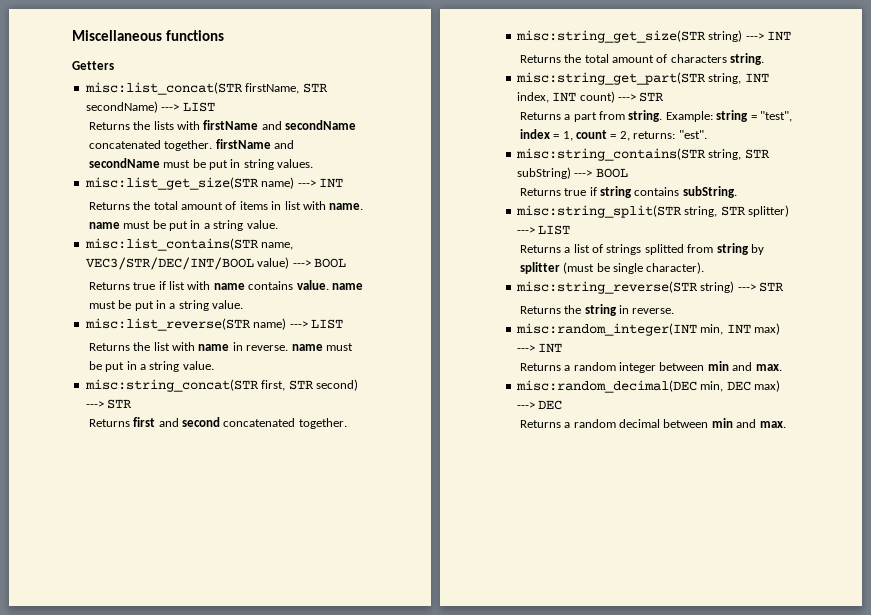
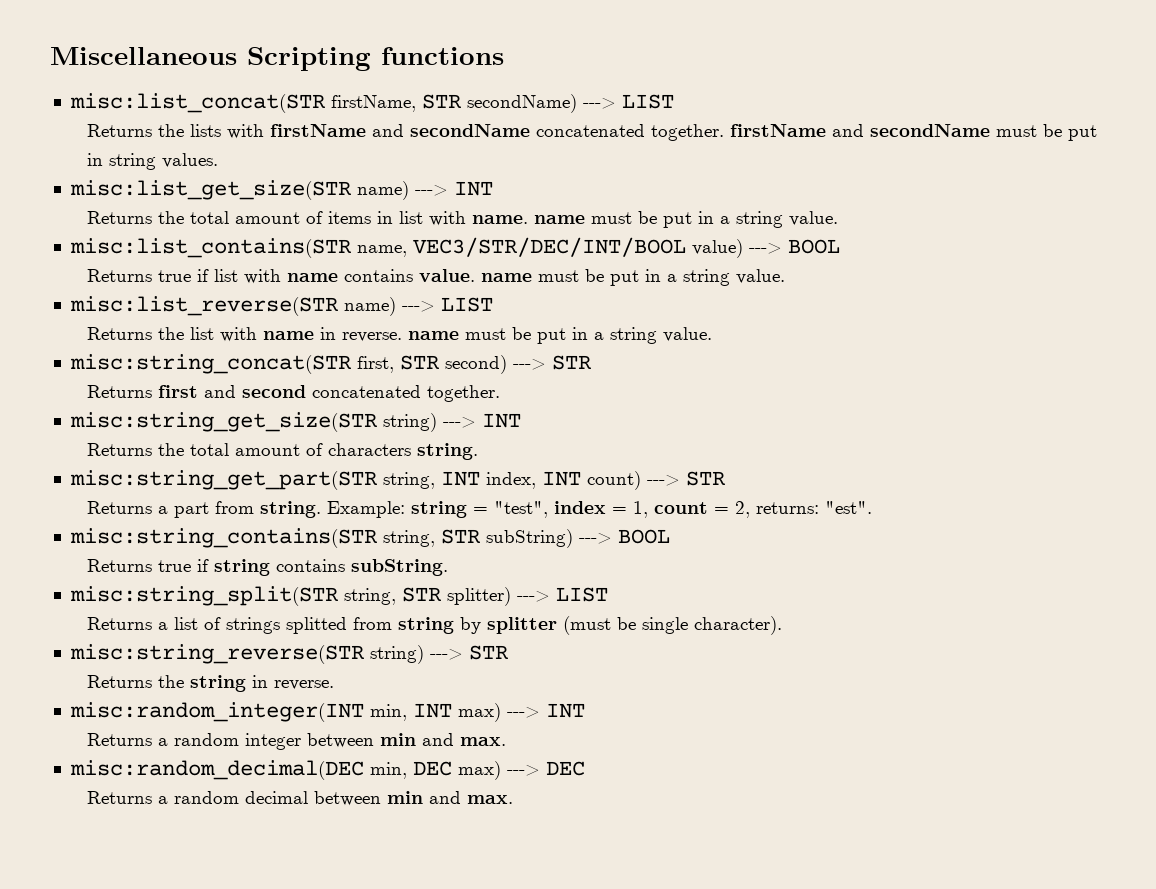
- Miscellaneous functions
+ Miscellaneous Scripting functions
- Getters

